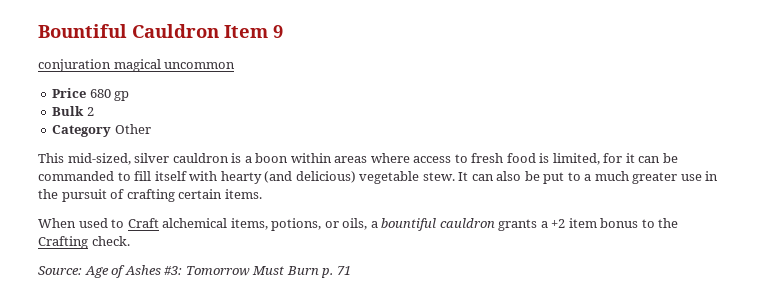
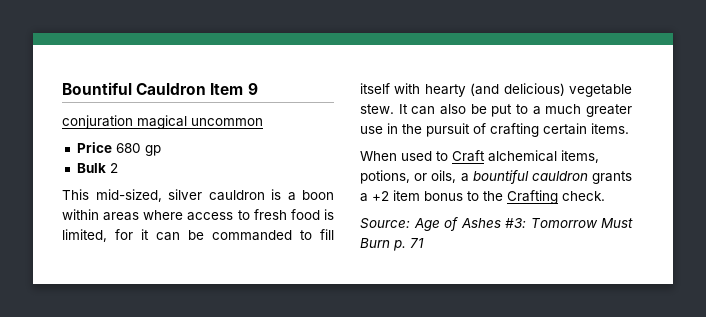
- Category Other

